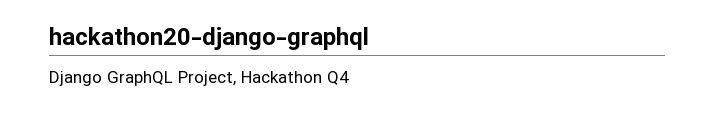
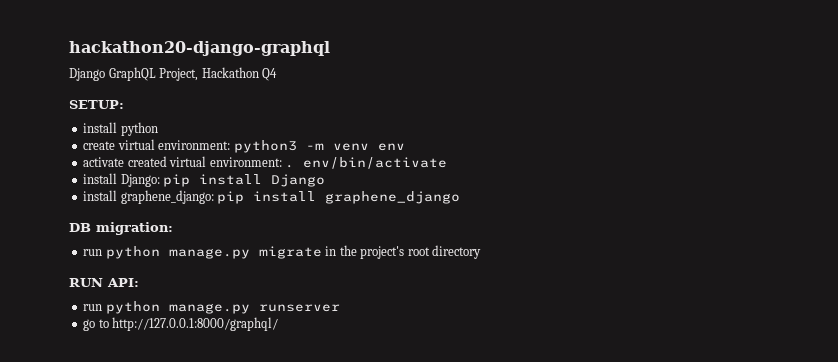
+ SETUP:
+ install python
+ create virtual environment: python3 -m venv env
+ activate created virtual environment: . env/bin/activate
+ install Django: pip install Django
+ install graphene_django: pip install graphene_django
+ DB migration:
+ run python manage.py migrate in the project's root directory
+ RUN API:
+ run python manage.py runserver
+ go to http://127.0.0.1:8000/graphql/

